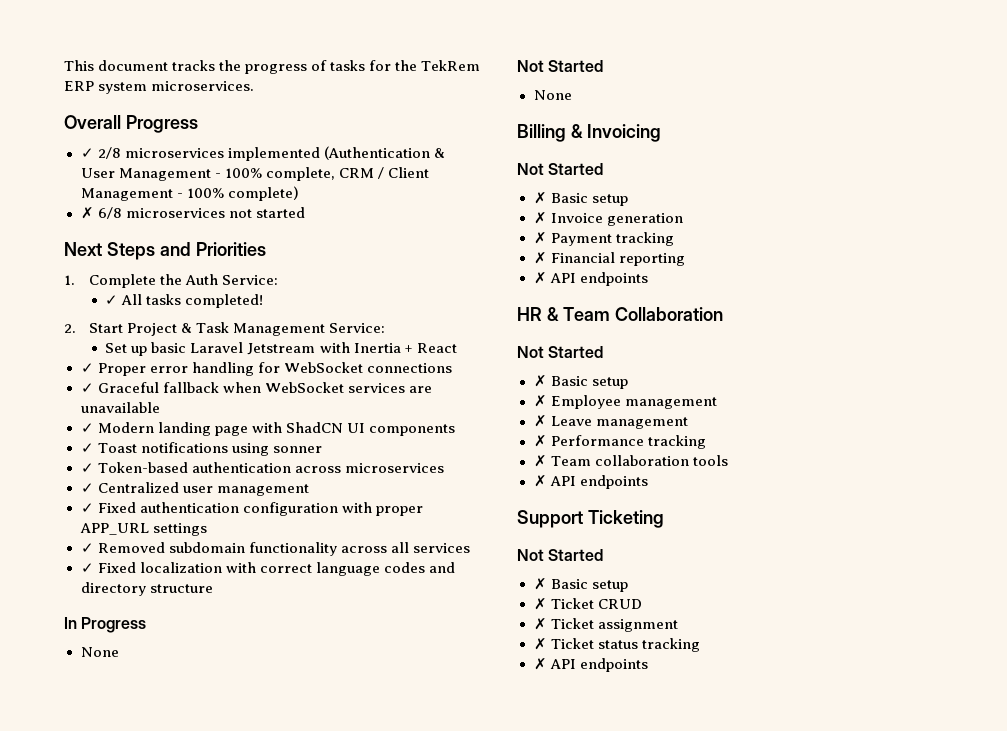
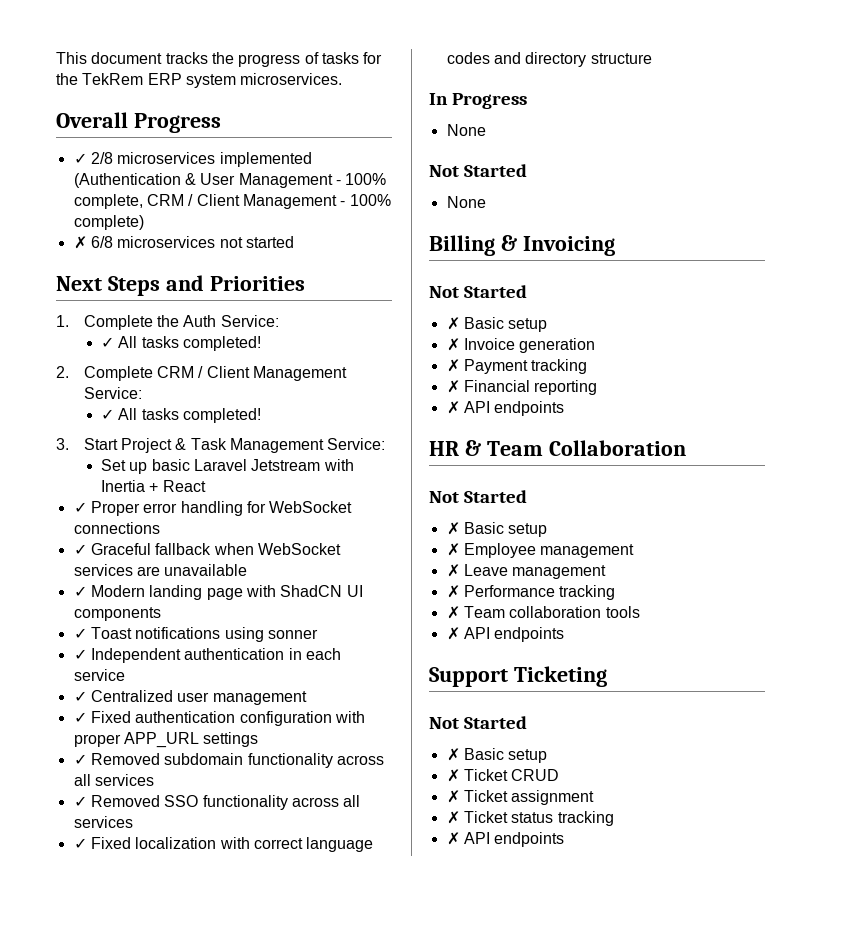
- 2. Start Project & Task Management Service:
+ 2. Complete CRM / Client Management Service:
+ ✓ All tasks completed!
+ 3. Start Project & Task Management Service:
- ✓ Token-based authentication across microservices
+ ✓ Independent authentication in each service
+ ✓ Removed SSO functionality across all services

